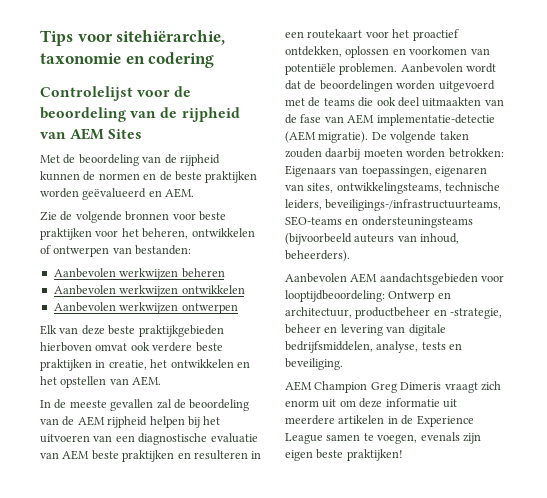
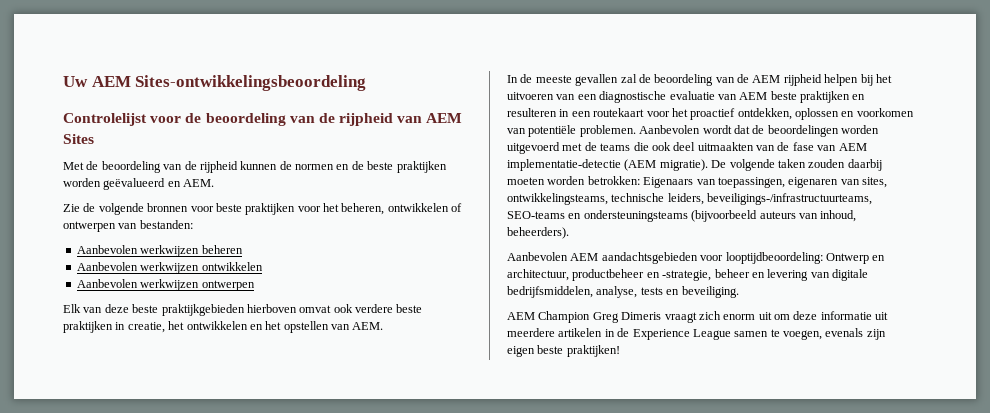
- Tips voor sitehiërarchie, taxonomie en codering
+ Uw AEM Sites-ontwikkelingsbeoordeling

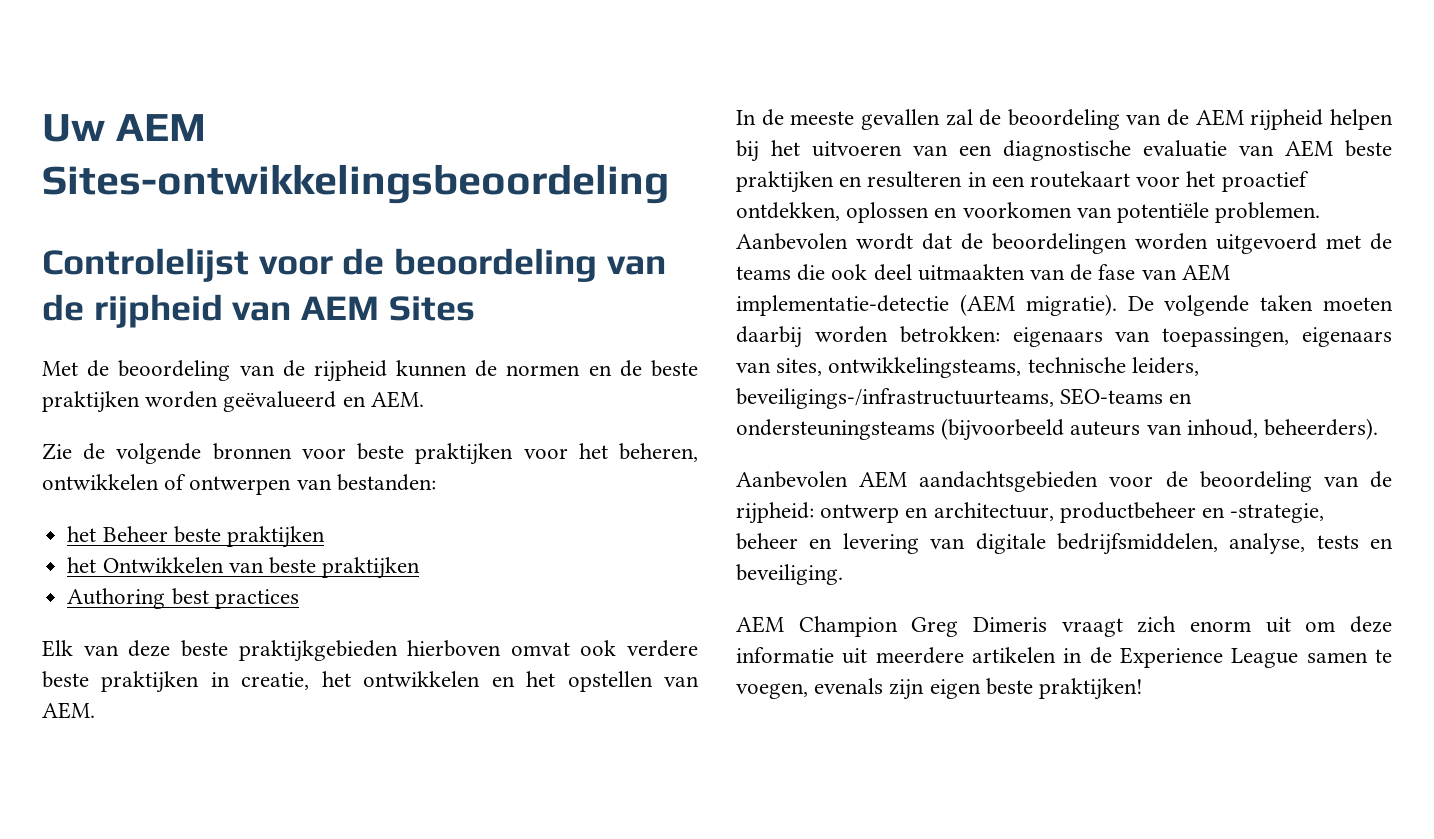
- Aanbevolen werkwijzen beheren
- Aanbevolen werkwijzen ontwikkelen
- Aanbevolen werkwijzen ontwerpen
+ het Beheer beste praktijken
+ het Ontwikkelen van beste praktijken
+ Authoring best practices
- De volgende taken zouden daarbij moeten worden betrokken: Eigenaars van toepassingen, eigenaren van sites, ontwikkelingsteams, technische leiders, beveiligings-/infrastructuurteams, SEO-teams en ondersteuningsteams (bijvoorbeeld auteurs van inhoud, beheerders).
+ De volgende taken moeten daarbij worden betrokken: eigenaars van toepassingen, eigenaars van sites, ontwikkelingsteams, technische leiders, beveiligings-/infrastructuurteams, SEO-teams en ondersteuningsteams (bijvoorbeeld auteurs van inhoud, beheerders).
- Aanbevolen AEM aandachtsgebieden voor looptijdbeoordeling: Ontwerp en architectuur, productbeheer en -strategie, beheer en levering van digitale bedrijfsmiddelen, analyse, tests en beveiliging.
+ Aanbevolen AEM aandachtsgebieden voor de beoordeling van de rijpheid: ontwerp en architectuur, productbeheer en -strategie, beheer en levering van digitale bedrijfsmiddelen, analyse, tests en beveiliging.

